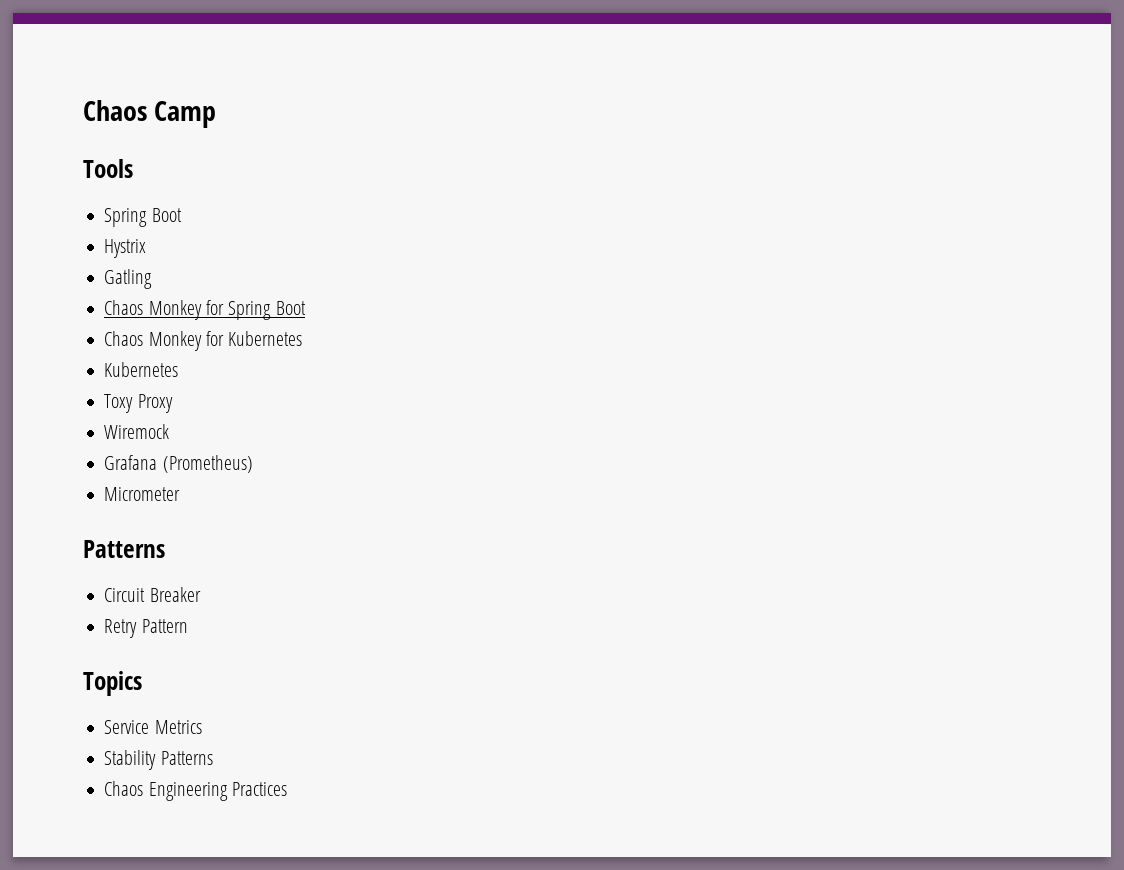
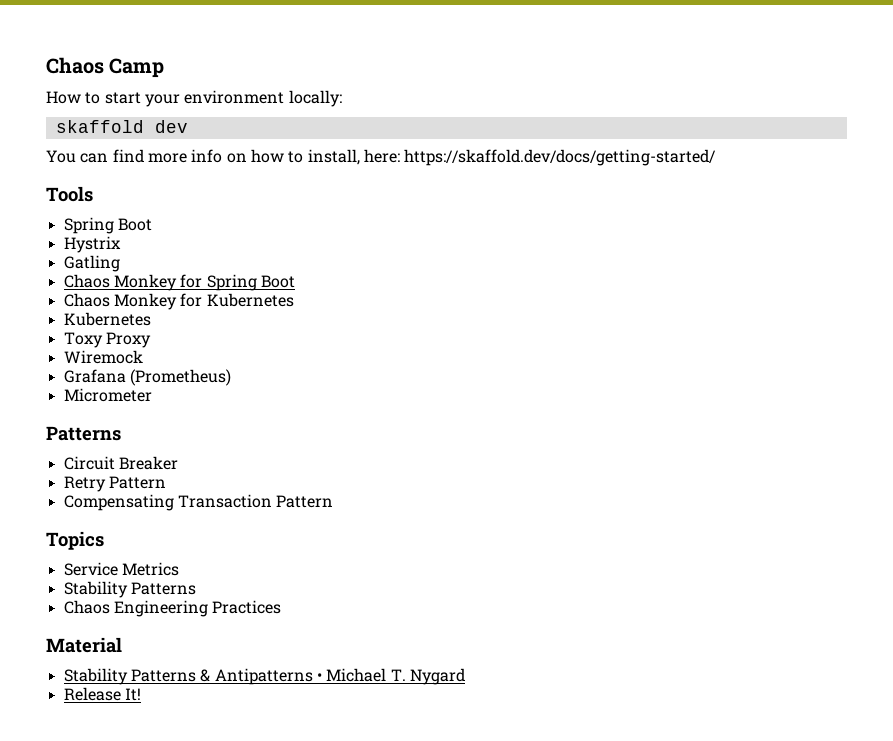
+ How to start your environment locally:
+ skaffold dev
+ You can find more info on how to install, here: https://skaffold.dev/docs/getting-started/
+ Compensating Transaction Pattern
+ Material
+ Stability Patterns & Antipatterns • Michael T. Nygard
+ Release It!

